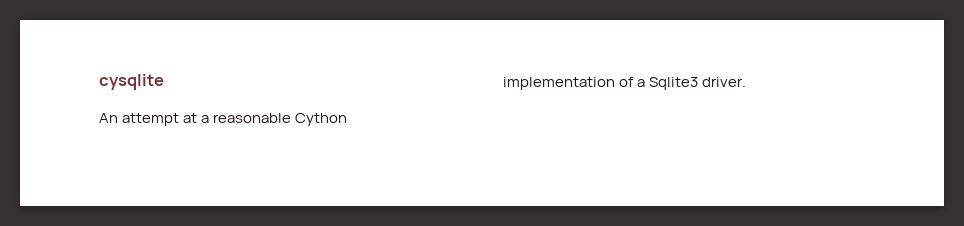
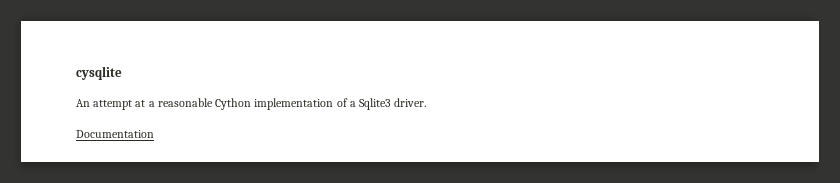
+ Documentation

